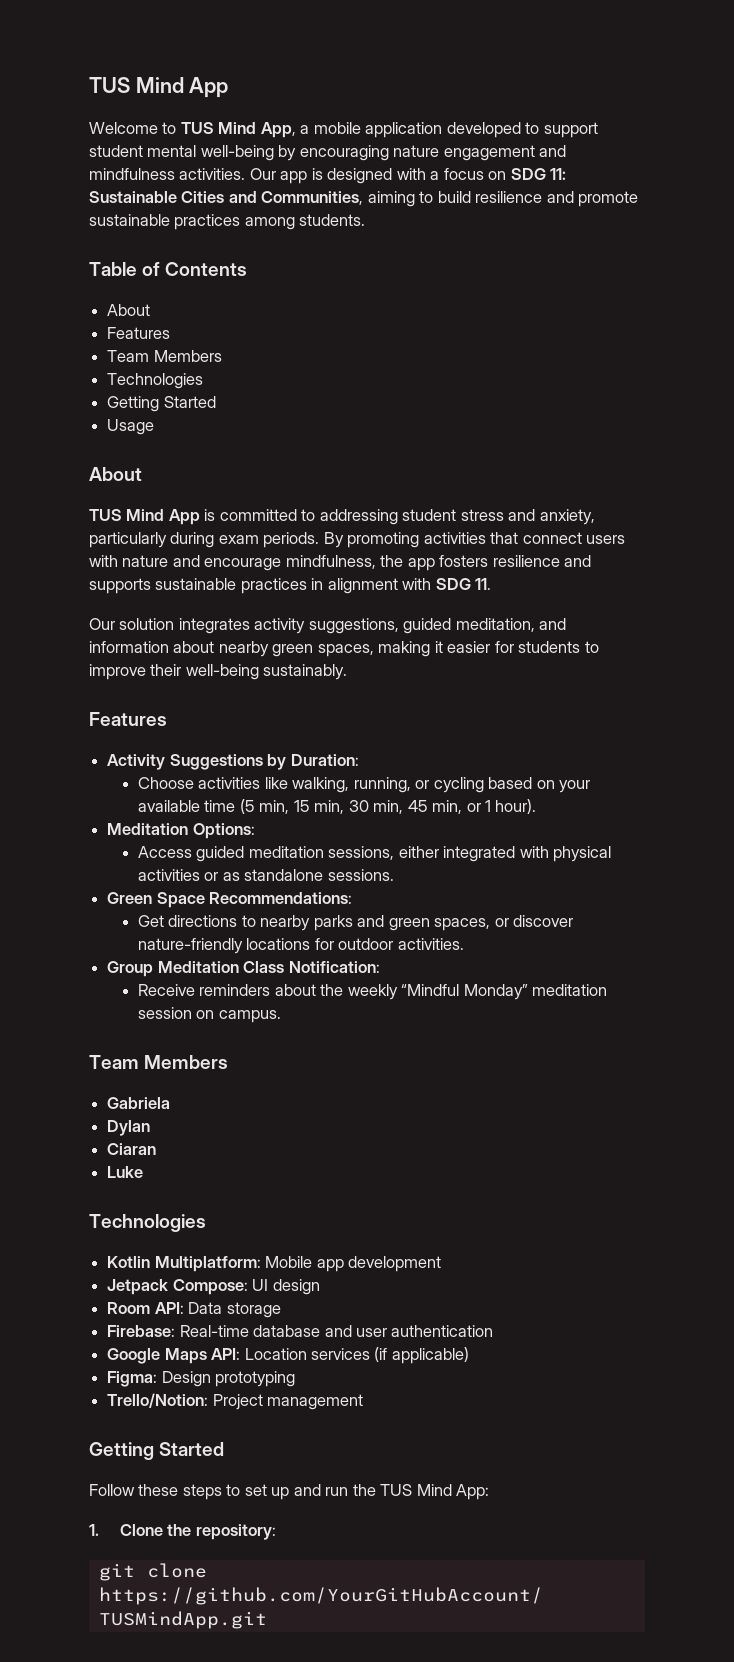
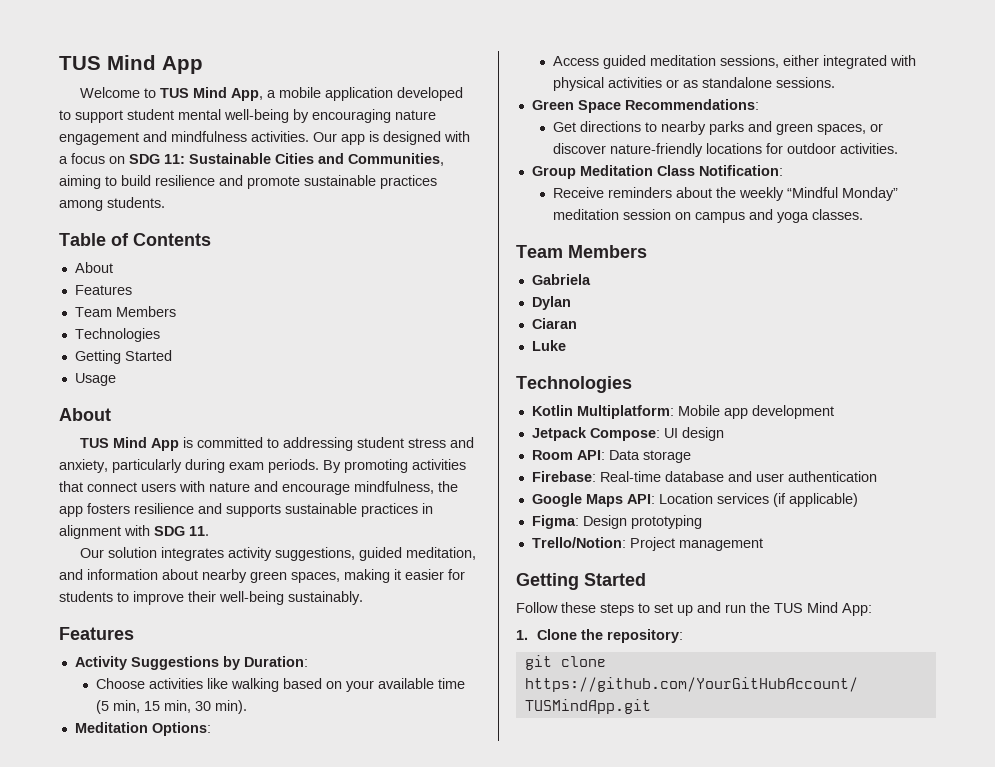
- Choose activities like walking, running, or cycling based on your available time (5 min, 15 min, 30 min, 45 min, or 1 hour).
+ Choose activities like walking based on your available time (5 min, 15 min, 30 min).
- Receive reminders about the weekly “Mindful Monday” meditation session on campus.
+ Receive reminders about the weekly “Mindful Monday” meditation session on campus and yoga classes.

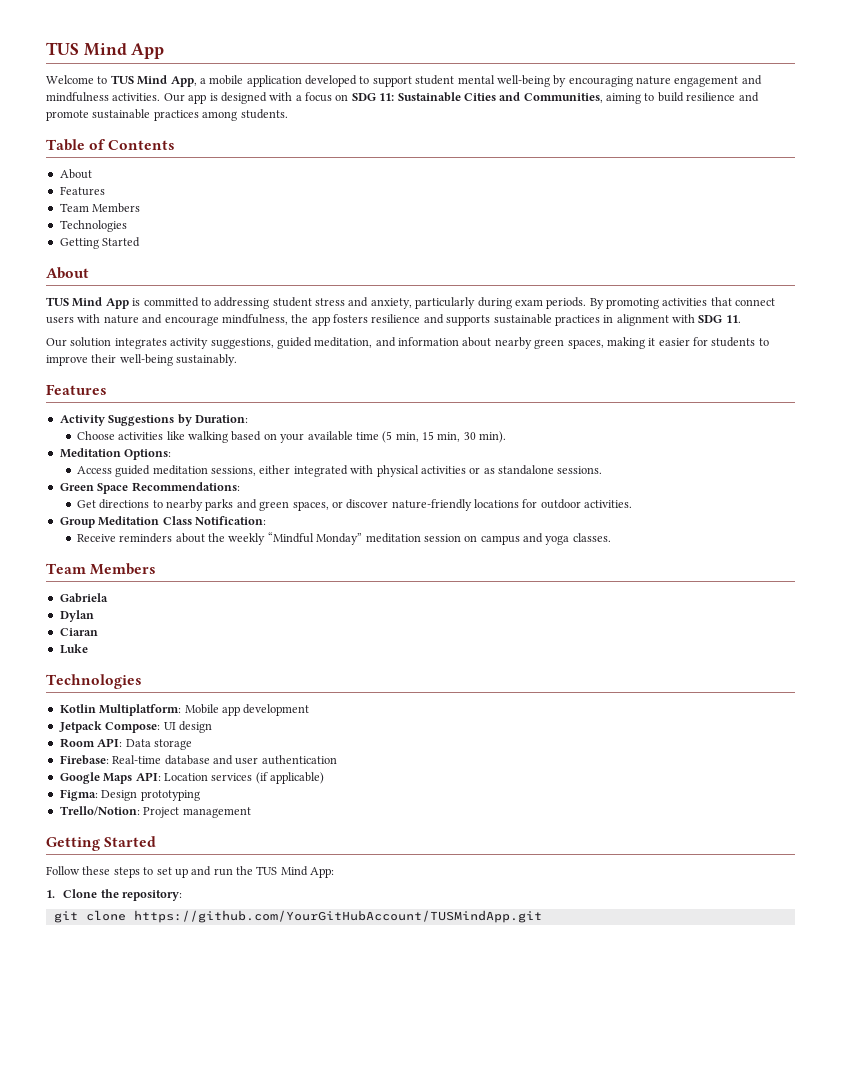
- Usage

